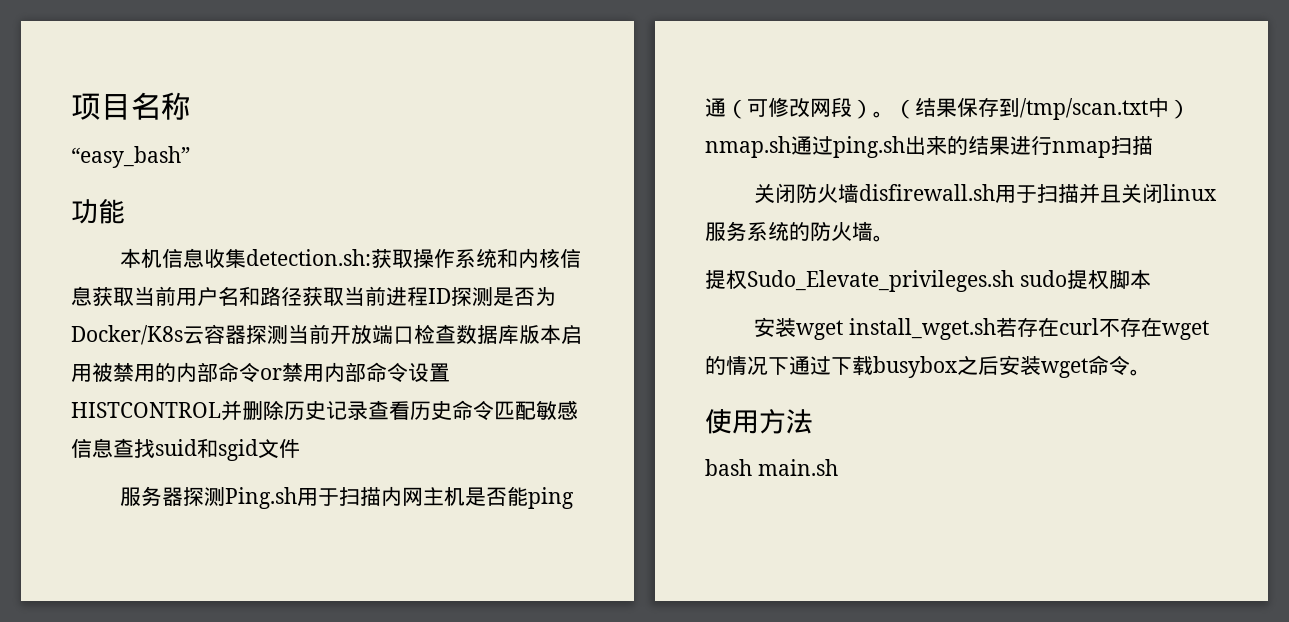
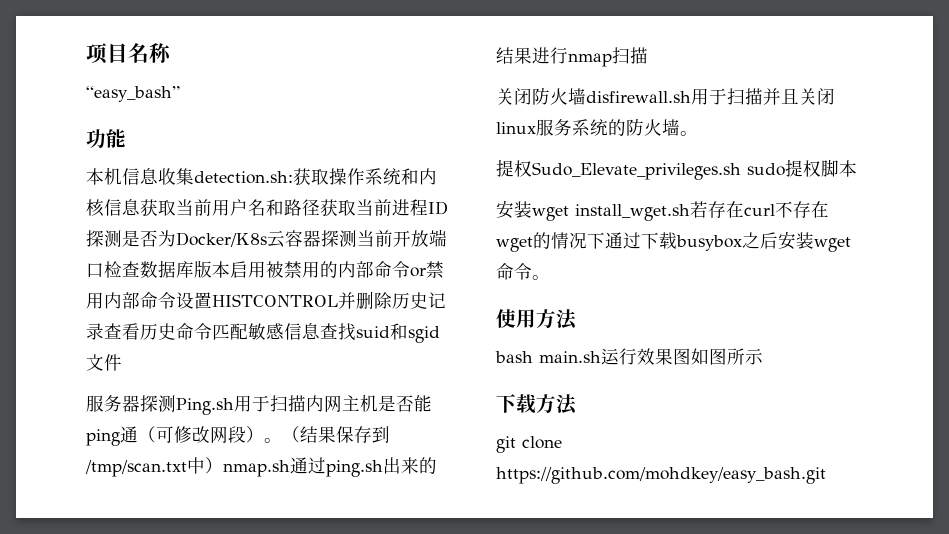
- bash main.sh
+ bash main.sh运行效果图如图所示
+ 下载方法
+ git clone https://github.com/mohdkey/easy_bash.git

